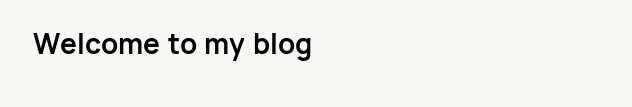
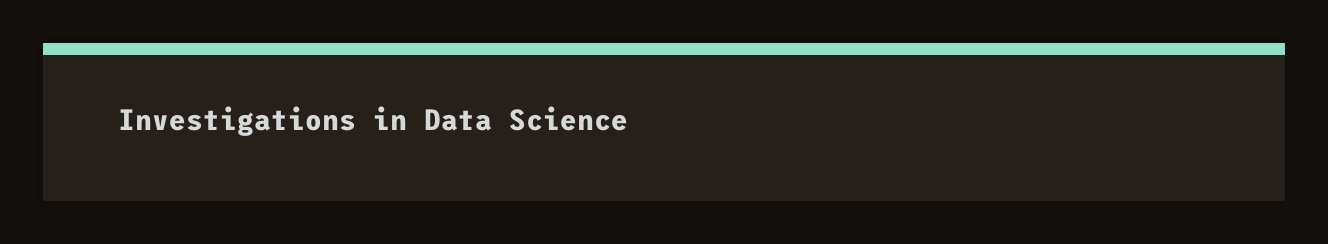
- Welcome to my blog
+ Investigations in Data Science

